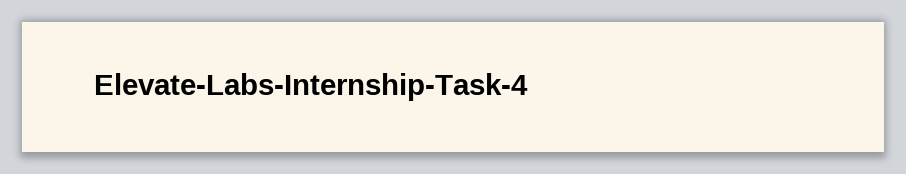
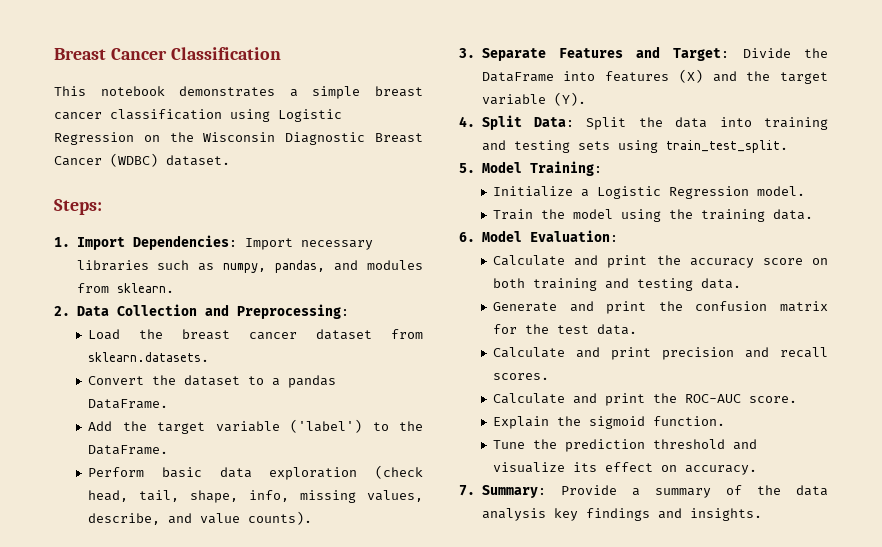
- Elevate-Labs-Internship-Task-4
+ Breast Cancer Classification
+ This notebook demonstrates a simple breast cancer classification using Logistic Regression on the Wisconsin Diagnostic Breast Cancer (WDBC) dataset.
+ Steps:
+ 1. Import Dependencies: Import necessary libraries such as numpy, pandas, and modules from sklearn.
+ 2. Data Collection and Preprocessing:
+ Load the breast cancer dataset from sklearn.datasets.
+ Convert the dataset to a pandas DataFrame.
+ Add the target variable ('label') to the DataFrame.
+ Perform basic data exploration (check head, tail, shape, info, missing values, describe, and value counts).
+ 3. Separate Features and Target: Divide the DataFrame into features (X) and the target variable (Y).
+ 4. Split Data: Split the data into training and testing sets using train_test_split.
+ 5. Model Training:
+ Initialize a Logistic Regression model.
+ Train the model using the training data.
+ 6. Model Evaluation:
+ Calculate and print the accuracy score on both training and testing data.
+ Generate and print the confusion matrix for the test data.
+ Calculate and print precision and recall scores.
+ Calculate and print the ROC-AUC score.
+ Explain the sigmoid function.
+ Tune the prediction threshold and visualize its effect on accuracy.
+ 7. Summary: Provide a summary of the data analysis key findings and insights.

